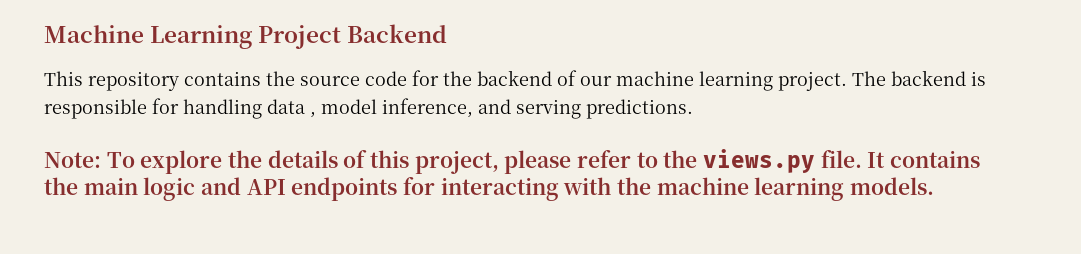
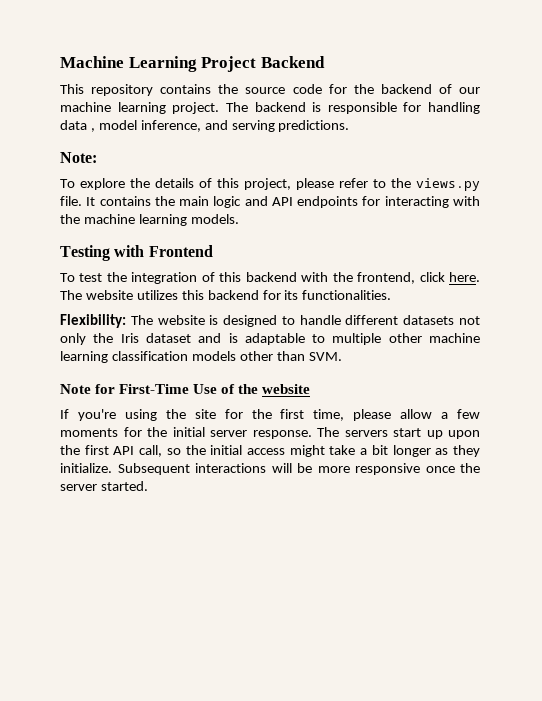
- Note: To explore the details of this project, please refer to the views.py file.
+ Note:
+ To explore the details of this project, please refer to the views.py file.
+ Testing with Frontend
+ To test the integration of this backend with the frontend, click here. The website utilizes this backend for its functionalities.
+ Flexibility: The website is designed to handle different datasets not only the Iris dataset and is adaptable to multiple other machine learning classification models other than SVM.
+ Note for First-Time Use of the website
+ If you're using the site for the first time, please allow a few moments for the initial server response. The servers start up upon the first API call, so the initial access might take a bit longer as they initialize. Subsequent interactions will be more responsive once the server started.

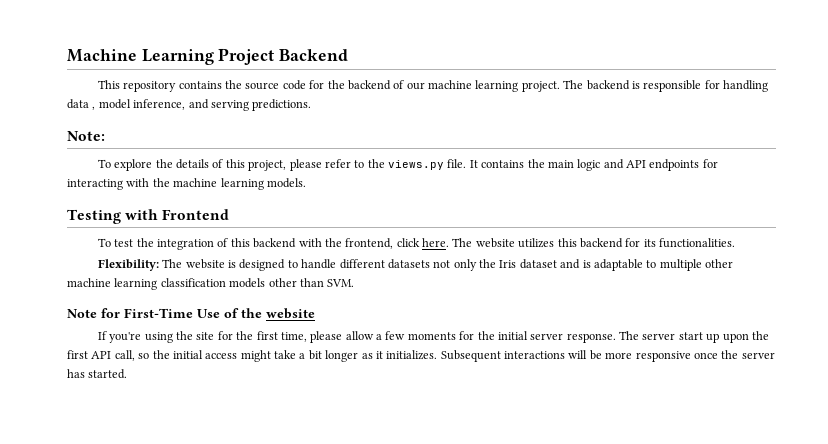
- The servers start up upon the first API call, so the initial access might take a bit longer as they initialize.
+ The server start up upon the first API call, so the initial access might take a bit longer as it initializes.
- Subsequent interactions will be more responsive once the server started.
+ Subsequent interactions will be more responsive once the server has started.

